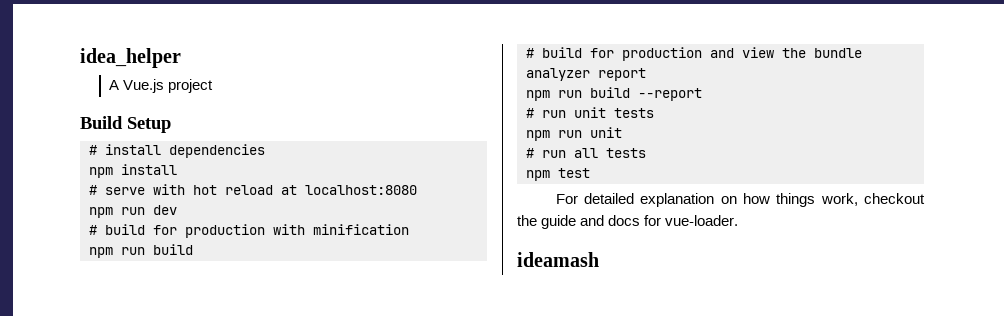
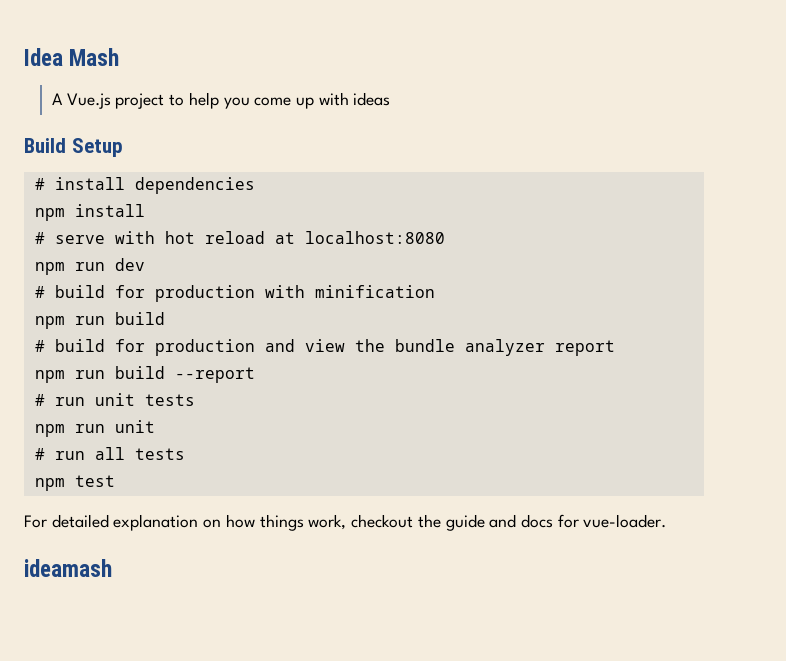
- idea_helper
+ Idea Mash
- A Vue.js project
+ A Vue.js project to help you come up with ideas

